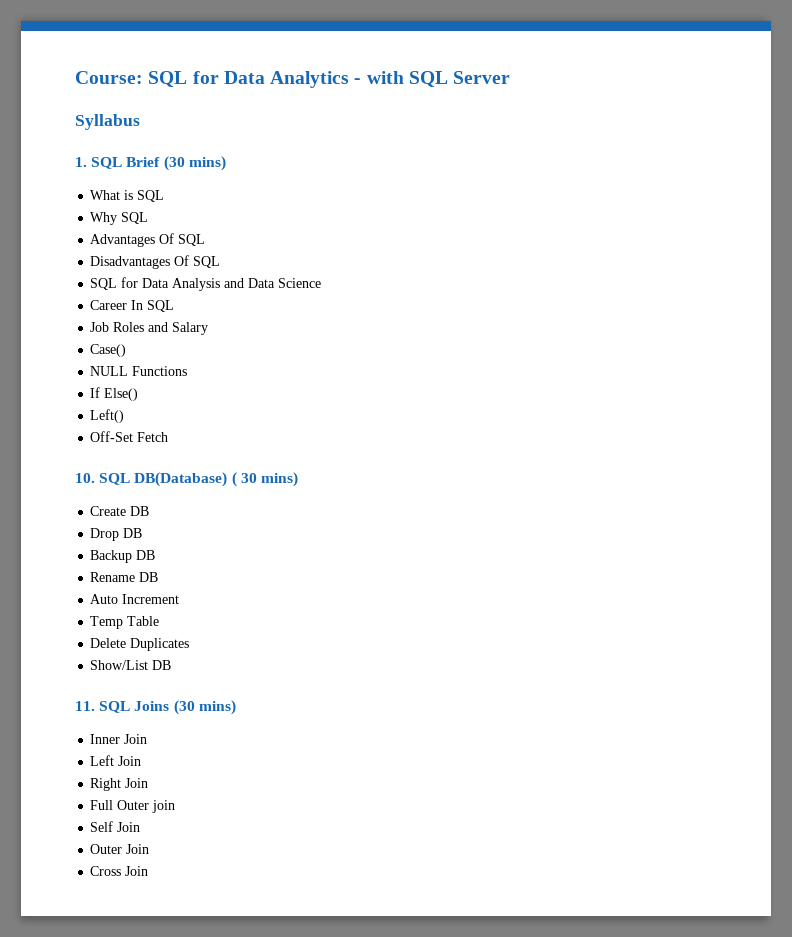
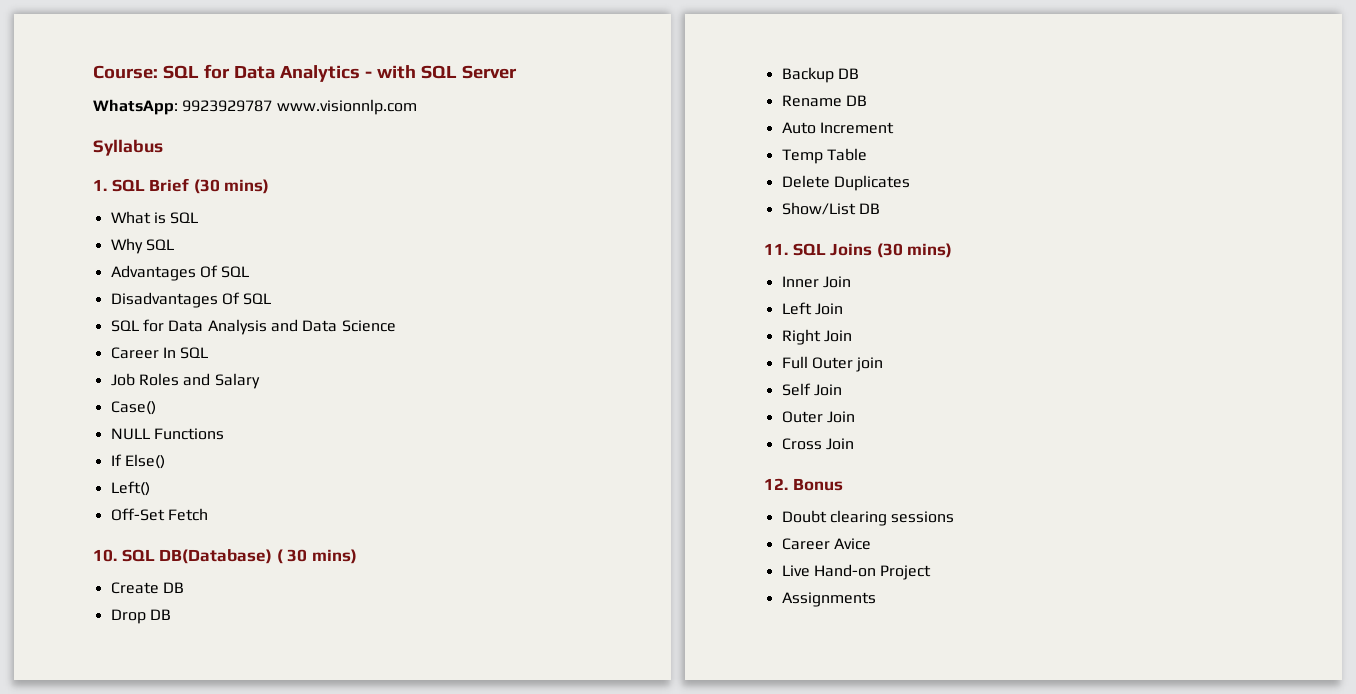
+ WhatsApp: 9923929787 www.visionnlp.com
+ 12. Bonus
+ Doubt clearing sessions
+ Career Avice
+ Live Hand-on Project
+ Assignments

